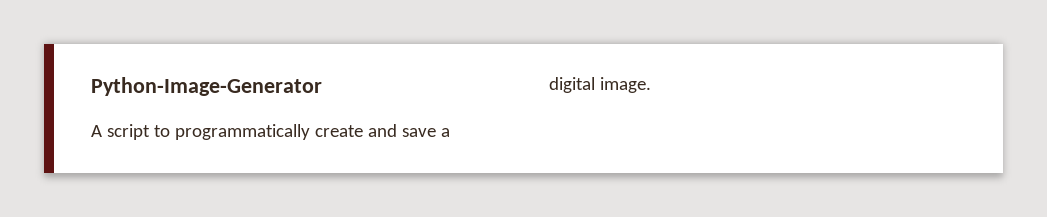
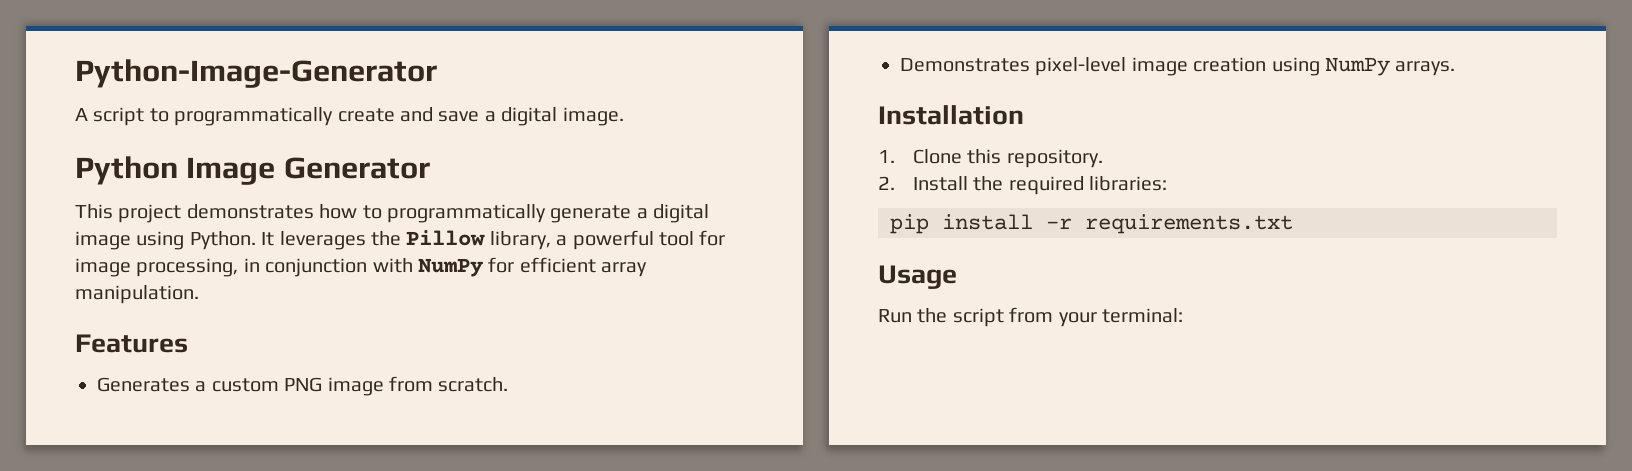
+ Python Image Generator
+ This project demonstrates how to programmatically generate a digital image using Python. It leverages the Pillow library, a powerful tool for image processing, in conjunction with NumPy for efficient array manipulation.
+ Features
+ Generates a custom PNG image from scratch.
+ Demonstrates pixel-level image creation using NumPy arrays.
+ Installation
+ 1. Clone this repository.
+ 2. Install the required libraries:
+ pip install -r requirements.txt
+ Usage
+ Run the script from your terminal:

